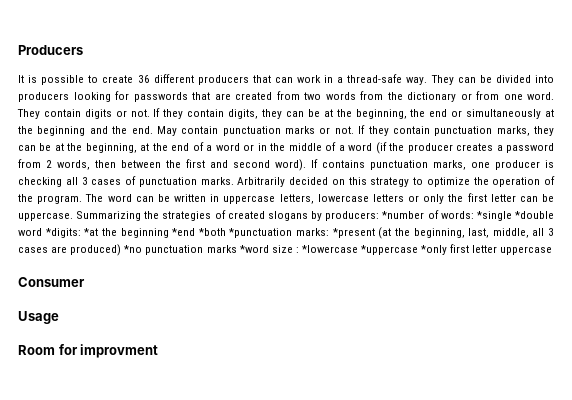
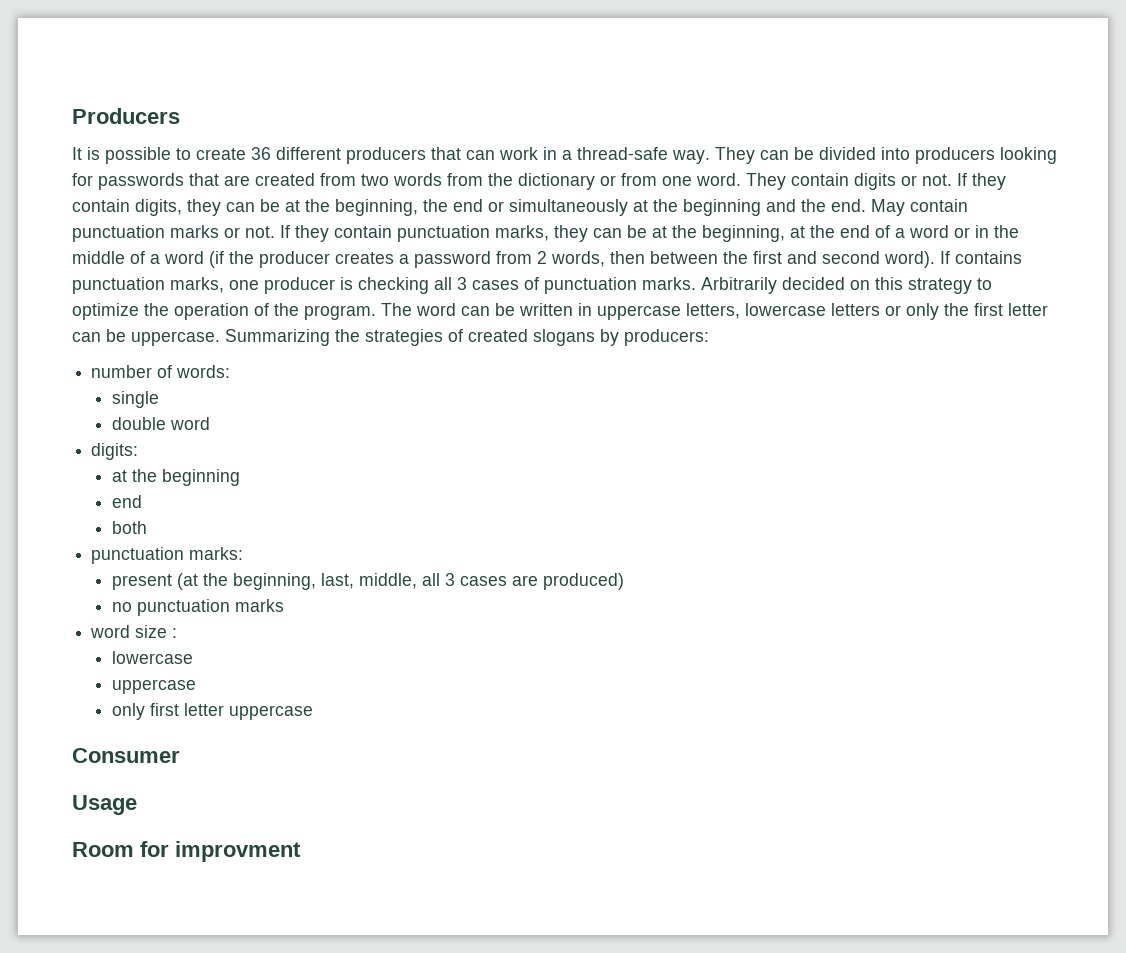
- Summarizing the strategies of created slogans by producers: *number of words: *single *double word *digits: *at the beginning *end *both *punctuation marks: *present (at the beginning, last, middle, all 3 cases are produced) *no punctuation marks *word size : *lowercase *uppercase *only first letter uppercase
+ Summarizing the strategies of created slogans by producers:
+ number of words:
+ single
+ double word
+ digits:
+ at the beginning
+ end
+ both
+ punctuation marks:
+ present (at the beginning, last, middle, all 3 cases are produced)
+ no punctuation marks
+ word size :
+ lowercase
+ uppercase
+ only first letter uppercase

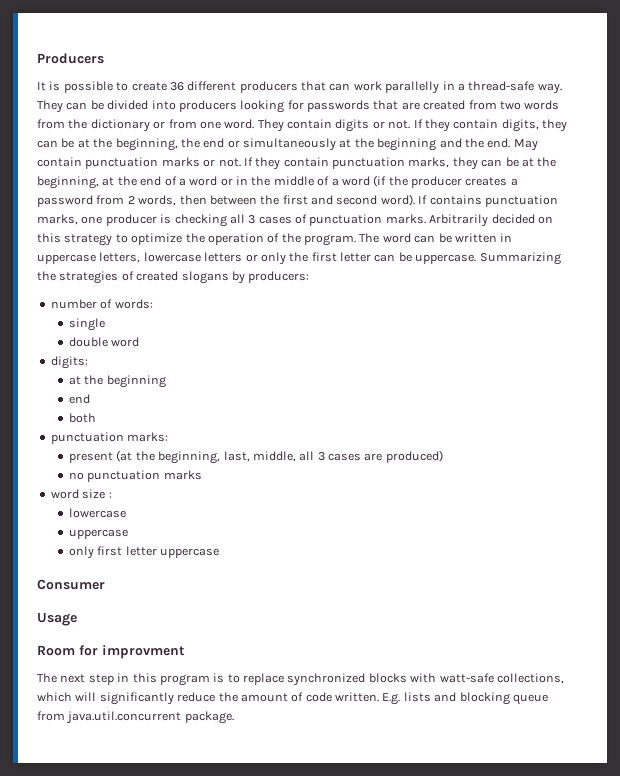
- It is possible to create 36 different producers that can work in a thread-safe way.
+ It is possible to create 36 different producers that can work parallelly in a thread-safe way.
+ The next step in this program is to replace synchronized blocks with watt-safe collections, which will significantly reduce the amount of code written. E.g. lists and blocking queue from java.util.concurrent package.

